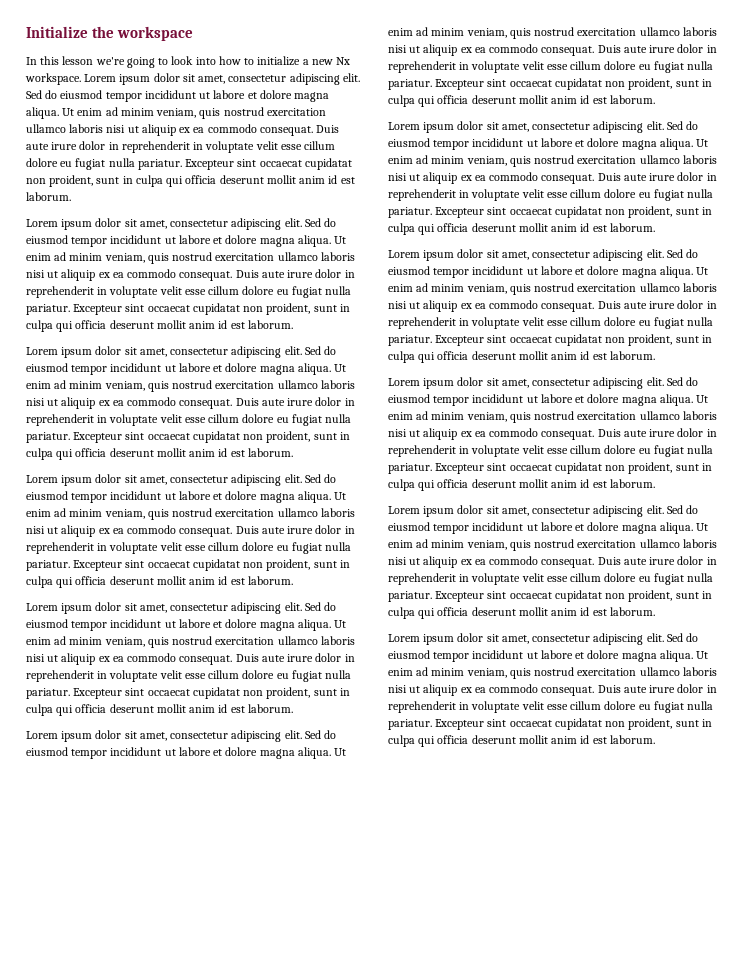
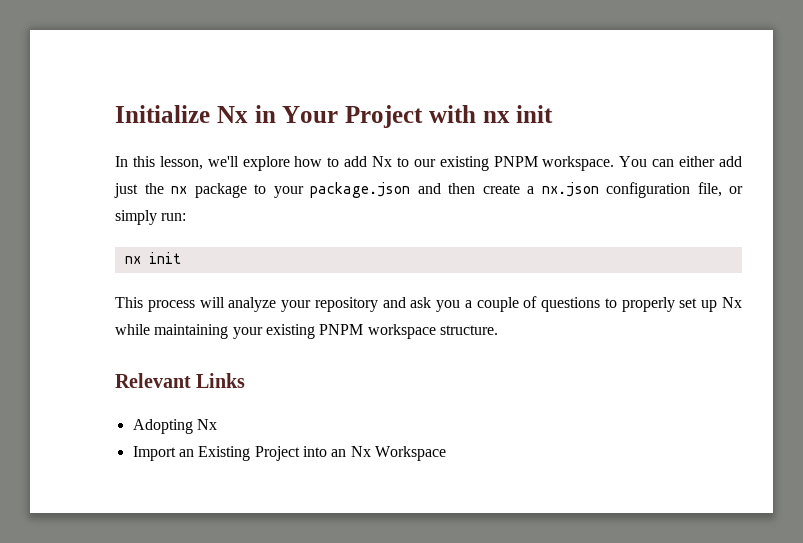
- Initialize the workspace
- In this lesson we're going to look into how to initialize a new Nx workspace. Lorem ipsum dolor sit amet, consectetur adipiscing elit. Sed do eiusmod tempor incididunt ut labore et dolore magna aliqua. Ut enim ad minim veniam, quis nostrud exercitation ullamco laboris nisi ut aliquip ex ea commodo consequat. Duis aute irure dolor in reprehenderit in voluptate velit esse cillum dolore eu fugiat nulla pariatur. Excepteur sint occaecat cupidatat non proident, sunt in culpa qui officia deserunt mollit anim id est laborum.
- Lorem ipsum dolor sit amet, consectetur adipiscing elit. Sed do eiusmod tempor incididunt ut labore et dolore magna aliqua. Ut enim ad minim veniam, quis nostrud exercitation ullamco laboris nisi ut aliquip ex ea commodo consequat. Duis aute irure dolor in reprehenderit in voluptate velit esse cillum dolore eu fugiat nulla pariatur. Excepteur sint occaecat cupidatat non proident, sunt in culpa qui officia deserunt mollit anim id est laborum.
- Lorem ipsum dolor sit amet, consectetur adipiscing elit. Sed do eiusmod tempor incididunt ut labore et dolore magna aliqua. Ut enim ad minim veniam, quis nostrud exercitation ullamco laboris nisi ut aliquip ex ea commodo consequat. Duis aute irure dolor in reprehenderit in voluptate velit esse cillum dolore eu fugiat nulla pariatur. Excepteur sint occaecat cupidatat non proident, sunt in culpa qui officia deserunt mollit anim id est laborum.
- Lorem ipsum dolor sit amet, consectetur adipiscing elit. Sed do eiusmod tempor incididunt ut labore et dolore magna aliqua. Ut enim ad minim veniam, quis nostrud exercitation ullamco laboris nisi ut aliquip ex ea commodo consequat. Duis aute irure dolor in reprehenderit in voluptate velit esse cillum dolore eu fugiat nulla pariatur. Excepteur sint occaecat cupidatat non proident, sunt in culpa qui officia deserunt mollit anim id est laborum.
- Lorem ipsum dolor sit amet, consectetur adipiscing elit. Sed do eiusmod tempor incididunt ut labore et dolore magna aliqua. Ut enim ad minim veniam, quis nostrud exercitation ullamco laboris nisi ut aliquip ex ea commodo consequat. Duis aute irure dolor in reprehenderit in voluptate velit esse cillum dolore eu fugiat nulla pariatur. Excepteur sint occaecat cupidatat non proident, sunt in culpa qui officia deserunt mollit anim id est laborum.
- Lorem ipsum dolor sit amet, consectetur adipiscing elit. Sed do eiusmod tempor incididunt ut labore et dolore magna aliqua. Ut enim ad minim veniam, quis nostrud exercitation ullamco laboris nisi ut aliquip ex ea commodo consequat. Duis aute irure dolor in reprehenderit in voluptate velit esse cillum dolore eu fugiat nulla pariatur. Excepteur sint occaecat cupidatat non proident, sunt in culpa qui officia deserunt mollit anim id est laborum.
- Lorem ipsum dolor sit amet, consectetur adipiscing elit. Sed do eiusmod tempor incididunt ut labore et dolore magna aliqua. Ut enim ad minim veniam, quis nostrud exercitation ullamco laboris nisi ut aliquip ex ea commodo consequat. Duis aute irure dolor in reprehenderit in voluptate velit esse cillum dolore eu fugiat nulla pariatur. Excepteur sint occaecat cupidatat non proident, sunt in culpa qui officia deserunt mollit anim id est laborum.
- Lorem ipsum dolor sit amet, consectetur adipiscing elit. Sed do eiusmod tempor incididunt ut labore et dolore magna aliqua. Ut enim ad minim veniam, quis nostrud exercitation ullamco laboris nisi ut aliquip ex ea commodo consequat. Duis aute irure dolor in reprehenderit in voluptate velit esse cillum dolore eu fugiat nulla pariatur. Excepteur sint occaecat cupidatat non proident, sunt in culpa qui officia deserunt mollit anim id est laborum.
- Lorem ipsum dolor sit amet, consectetur adipiscing elit. Sed do eiusmod tempor incididunt ut labore et dolore magna aliqua. Ut enim ad minim veniam, quis nostrud exercitation ullamco laboris nisi ut aliquip ex ea commodo consequat. Duis aute irure dolor in reprehenderit in voluptate velit esse cillum dolore eu fugiat nulla pariatur. Excepteur sint occaecat cupidatat non proident, sunt in culpa qui officia deserunt mollit anim id est laborum.
- Lorem ipsum dolor sit amet, consectetur adipiscing elit. Sed do eiusmod tempor incididunt ut labore et dolore magna aliqua. Ut enim ad minim veniam, quis nostrud exercitation ullamco laboris nisi ut aliquip ex ea commodo consequat. Duis aute irure dolor in reprehenderit in voluptate velit esse cillum dolore eu fugiat nulla pariatur. Excepteur sint occaecat cupidatat non proident, sunt in culpa qui officia deserunt mollit anim id est laborum.
- Lorem ipsum dolor sit amet, consectetur adipiscing elit. Sed do eiusmod tempor incididunt ut labore et dolore magna aliqua. Ut enim ad minim veniam, quis nostrud exercitation ullamco laboris nisi ut aliquip ex ea commodo consequat. Duis aute irure dolor in reprehenderit in voluptate velit esse cillum dolore eu fugiat nulla pariatur. Excepteur sint occaecat cupidatat non proident, sunt in culpa qui officia deserunt mollit anim id est laborum.
+ Initialize Nx in Your Project with nx init
+ In this lesson, we'll explore how to add Nx to our existing PNPM workspace. You can either add just the nx package to your package.json and then create a nx.json configuration file, or simply run:
+ nx init
+ This process will analyze your repository and ask you a couple of questions to properly set up Nx while maintaining your existing PNPM workspace structure.
+ Relevant Links
+ Adopting Nx
+ Import an Existing Project into an Nx Workspace

